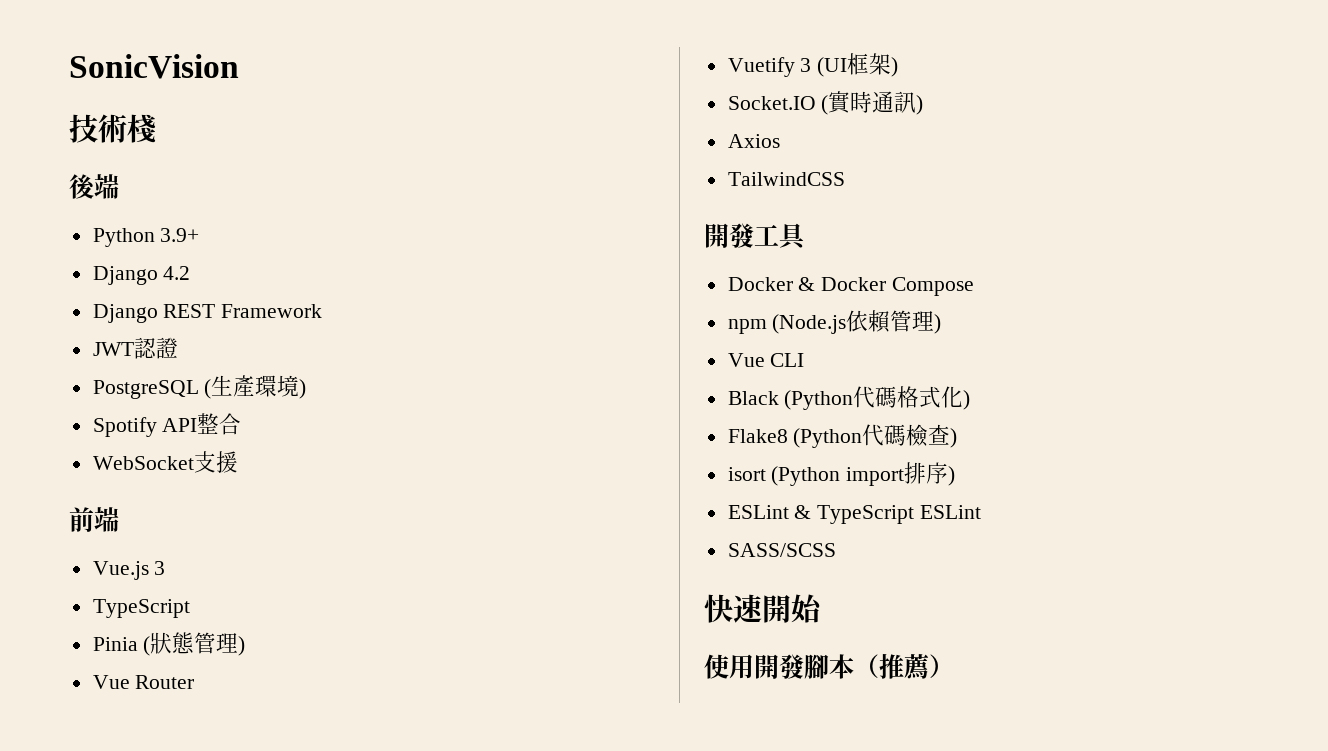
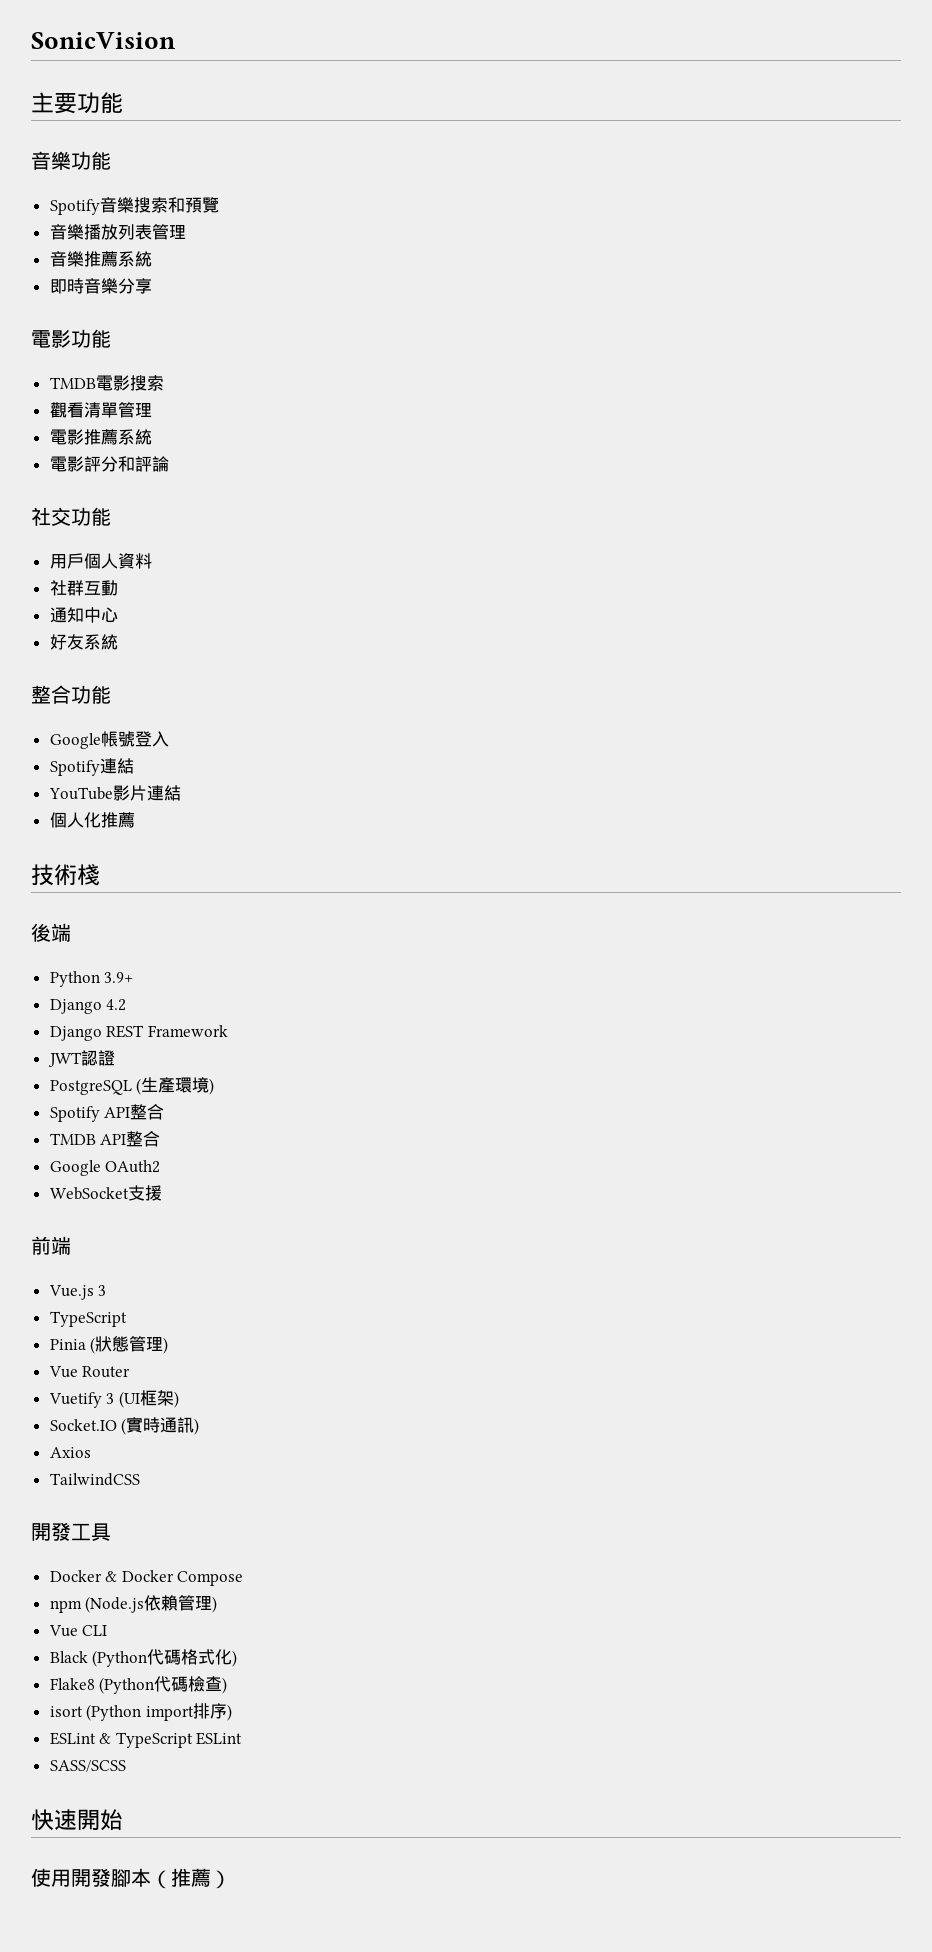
+ 主要功能
+ 音樂功能
+ Spotify音樂搜索和預覽
+ 音樂播放列表管理
+ 音樂推薦系統
+ 即時音樂分享
+ 電影功能
+ TMDB電影搜索
+ 觀看清單管理
+ 電影推薦系統
+ 電影評分和評論
+ 社交功能
+ 用戶個人資料
+ 社群互動
+ 通知中心
+ 好友系統
+ 整合功能
+ Google帳號登入
+ Spotify連結
+ YouTube影片連結
+ 個人化推薦
+ TMDB API整合
+ Google OAuth2

